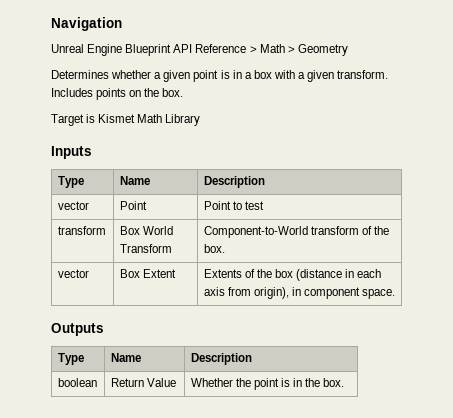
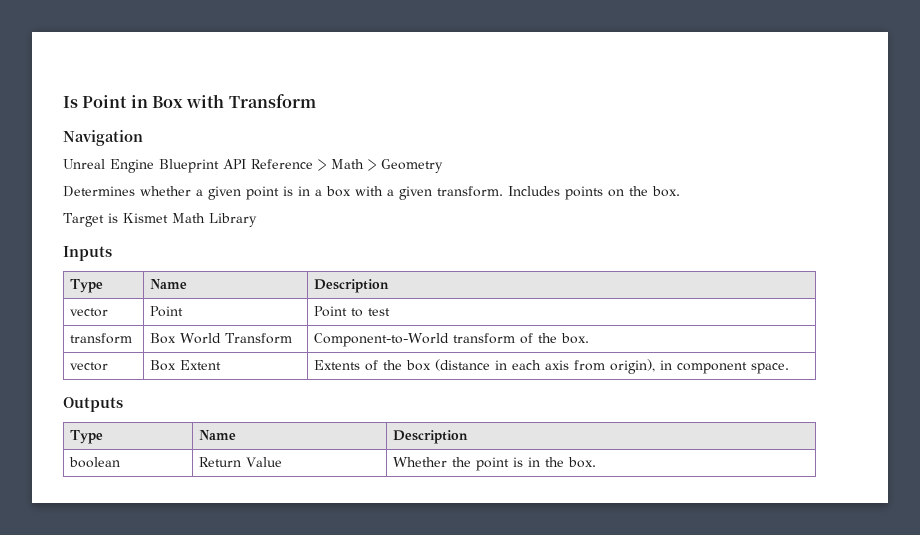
+ Is Point in Box with Transform

